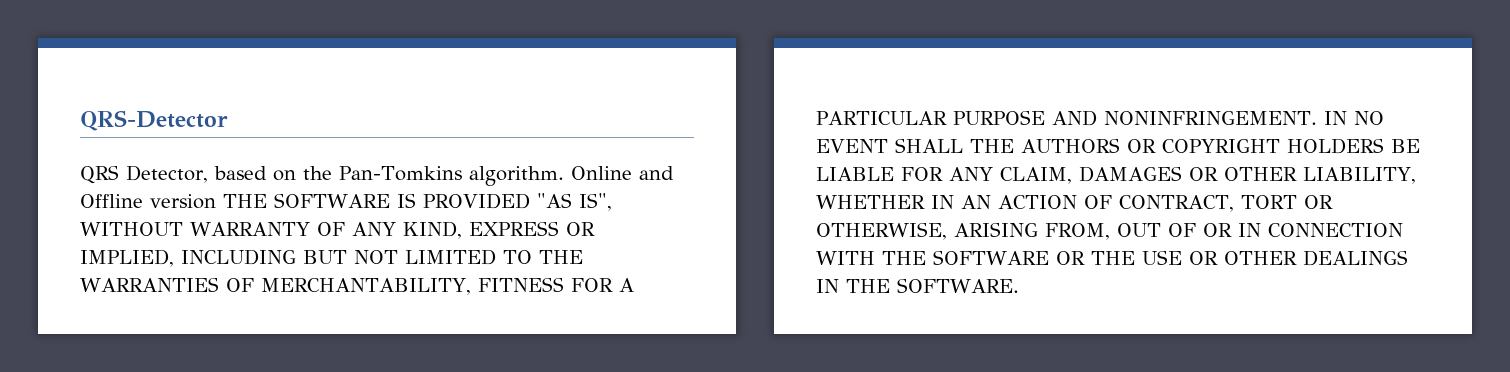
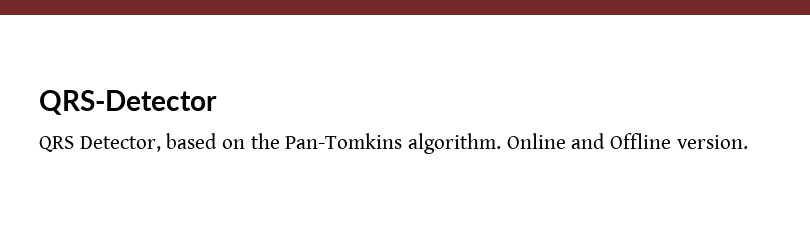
- Online and Offline version THE SOFTWARE IS PROVIDED "AS IS", WITHOUT WARRANTY OF ANY KIND, EXPRESS OR IMPLIED, INCLUDING BUT NOT LIMITED TO THE WARRANTIES OF MERCHANTABILITY, FITNESS FOR A PARTICULAR PURPOSE AND NONINFRINGEMENT. IN NO EVENT SHALL THE AUTHORS OR COPYRIGHT HOLDERS BE LIABLE FOR ANY CLAIM, DAMAGES OR OTHER LIABILITY, WHETHER IN AN ACTION OF CONTRACT, TORT OR OTHERWISE, ARISING FROM, OUT OF OR IN CONNECTION WITH THE SOFTWARE OR THE USE OR OTHER DEALINGS IN THE SOFTWARE.
+ Online and Offline version.

